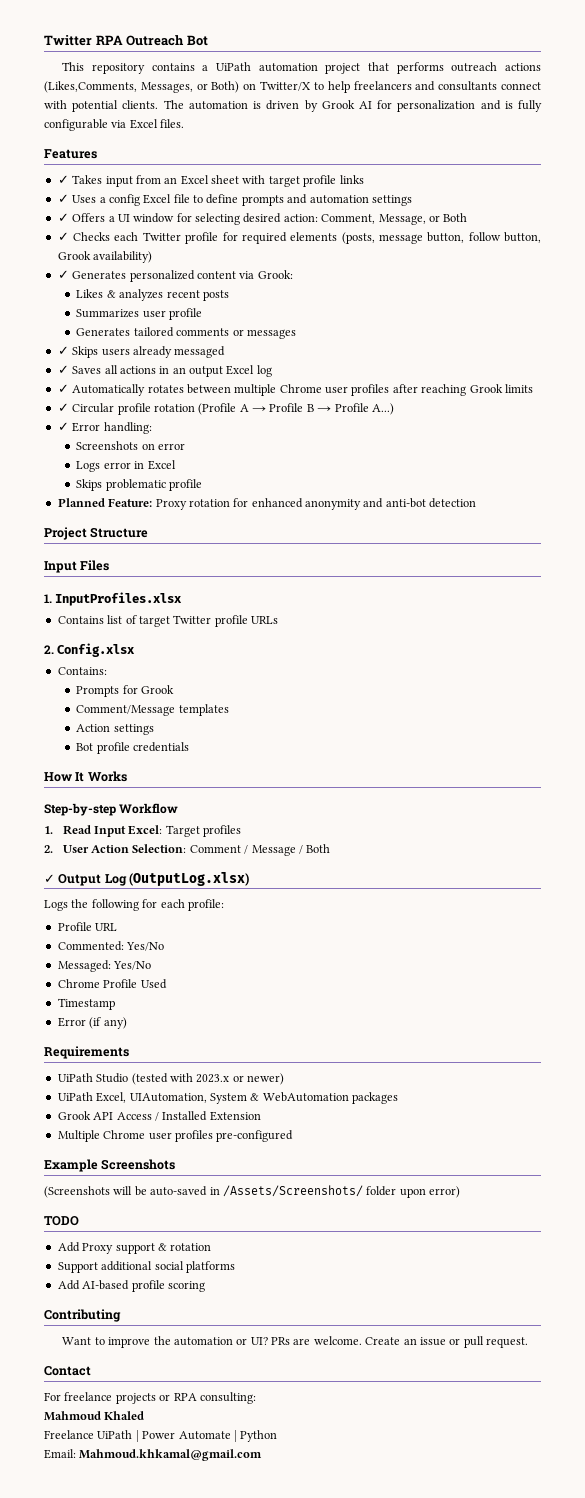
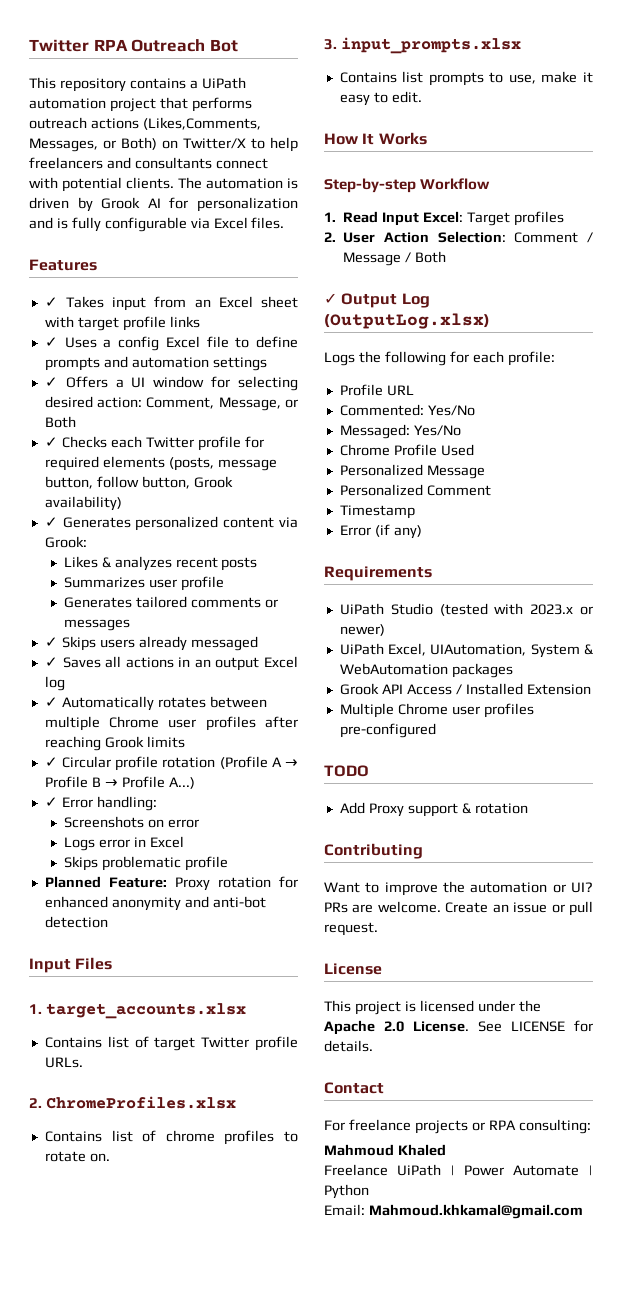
- Project Structure
- 1. InputProfiles.xlsx
+ 1. target_accounts.xlsx
- Contains list of target Twitter profile URLs
- 2. Config.xlsx
- Contains:
- Prompts for Grook
- Comment/Message templates
- Action settings
- Bot profile credentials
+ Contains list of target Twitter profile URLs.
+ 2. ChromeProfiles.xlsx
+ Contains list of chrome profiles to rotate on.
+ 3. input_prompts.xlsx
+ Contains list prompts to use, make it easy to edit.
+ Personalized Message
+ Personalized Comment
- Example Screenshots
- (Screenshots will be auto-saved in /Assets/Screenshots/ folder upon error)
- Support additional social platforms
- Add AI-based profile scoring
+ License
+ This project is licensed under the Apache 2.0 License. See LICENSE for details.

